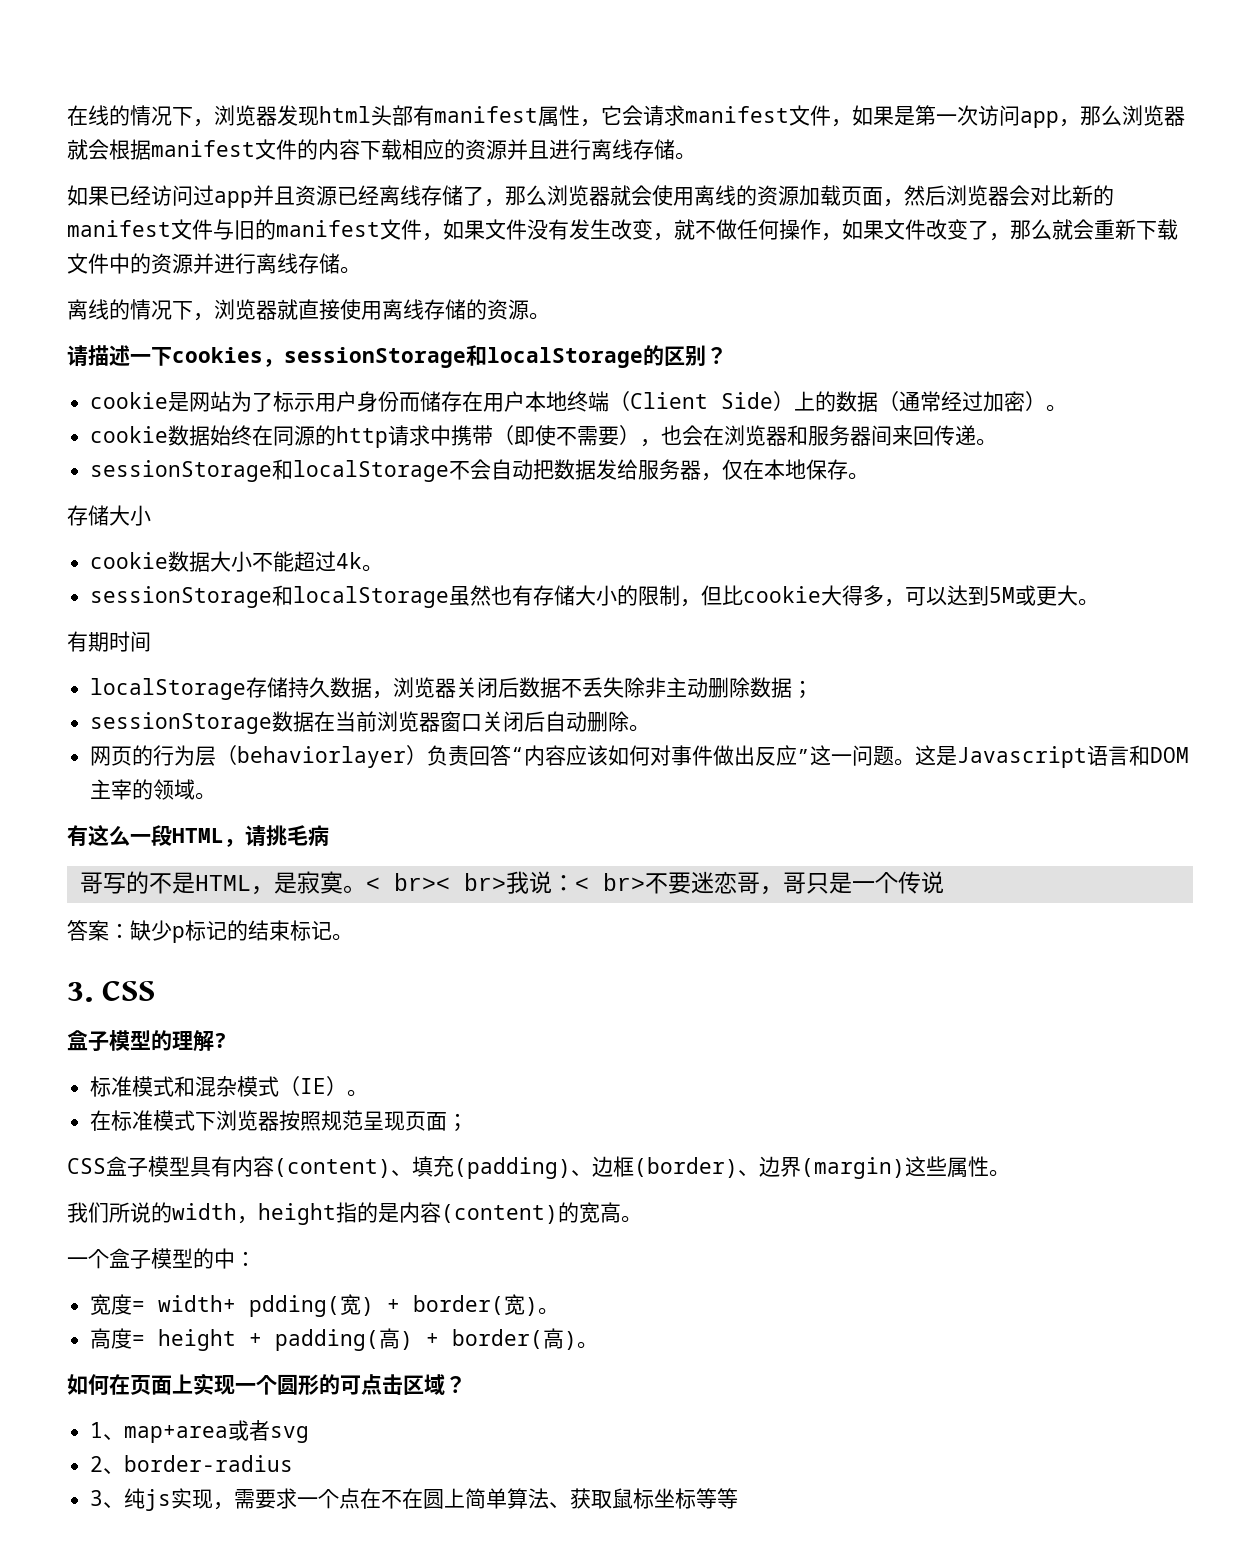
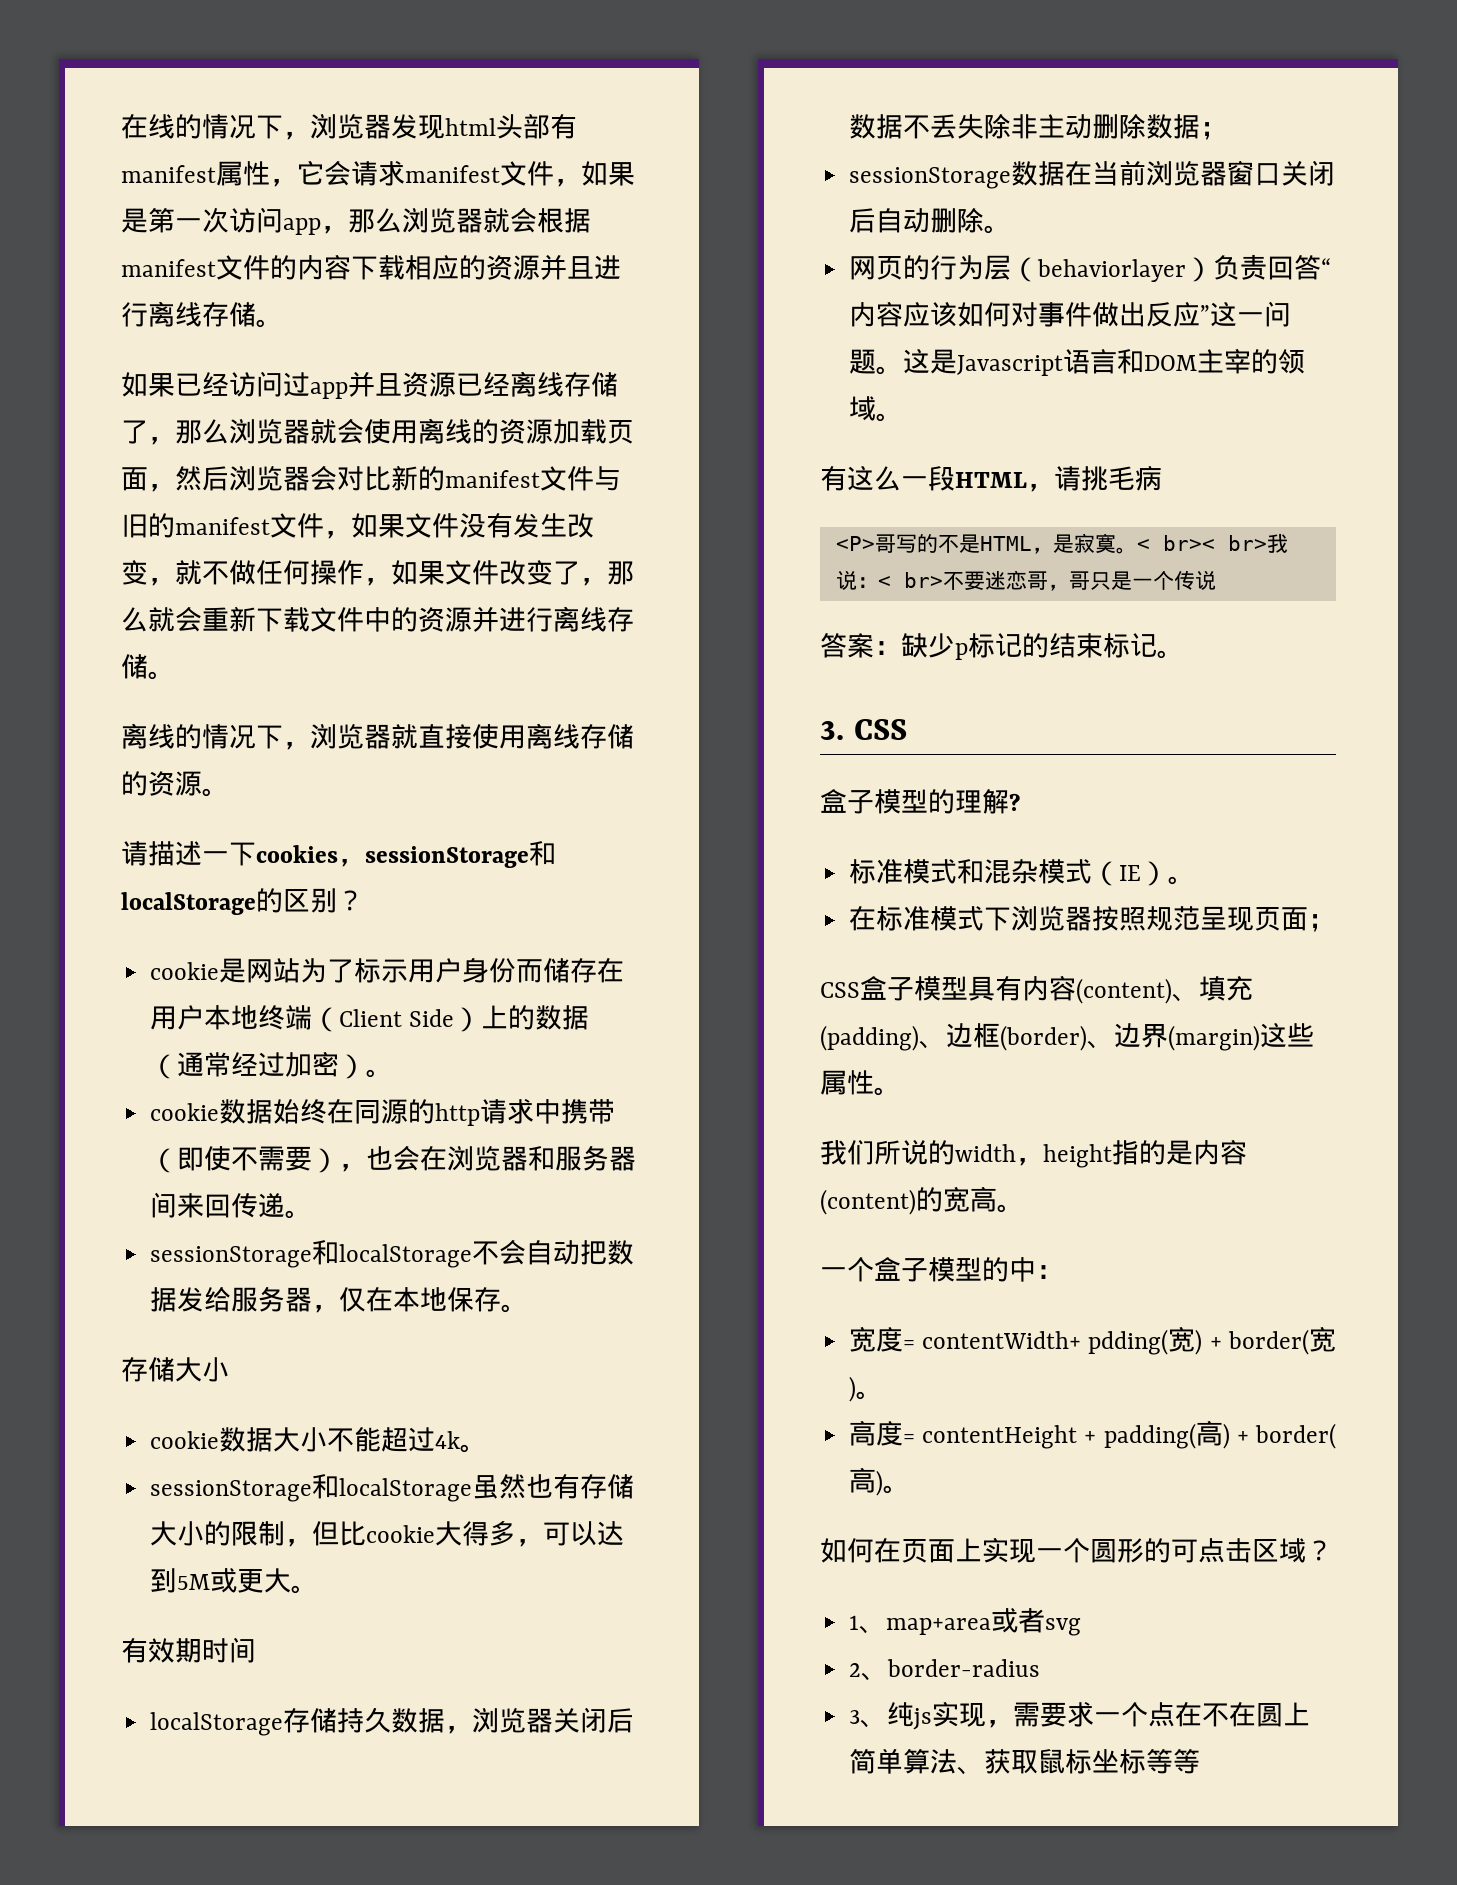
- 有期时间
+ 有效期时间
- 哥写的不是HTML，是寂寞。
+ <P>哥写的不是HTML，是寂寞。
- 宽度= width+ pdding(宽) + border(宽)。
+ 宽度= contentWidth+ pdding(宽) + border(宽)。
- 高度= height + padding(高) + border(高)。
+ 高度= contentHeight + padding(高) + border(高)。

